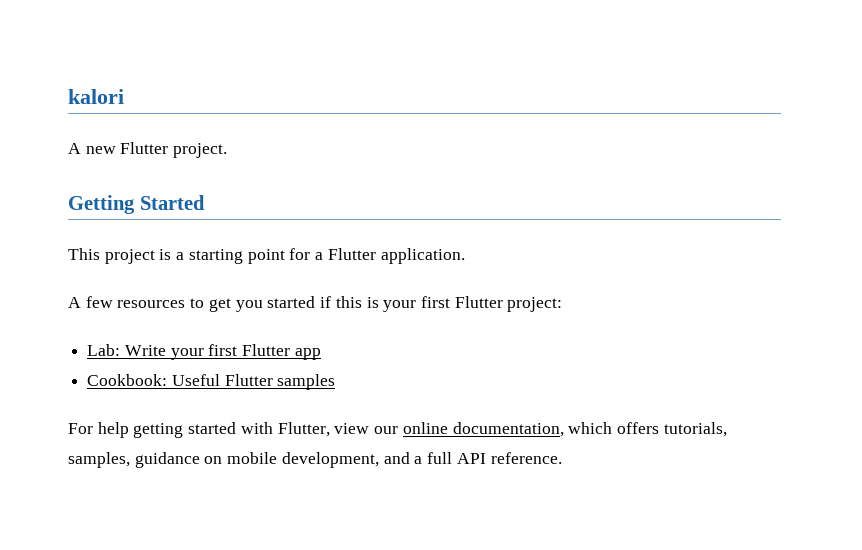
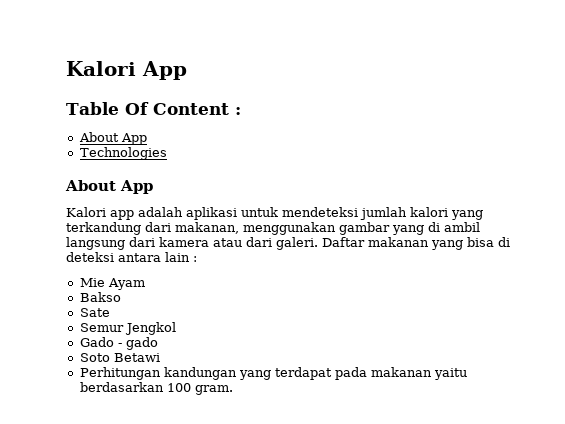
- kalori
- A new Flutter project.
- Getting Started
- This project is a starting point for a Flutter application.
- A few resources to get you started if this is your first Flutter project:
- Lab: Write your first Flutter app
- Cookbook: Useful Flutter samples
- For help getting started with Flutter, view our online documentation, which offers tutorials, samples, guidance on mobile development, and a full API reference.
+ Kalori App
+ Table Of Content :
+ About App
+ Technologies
+ About App
+ Kalori app adalah aplikasi untuk mendeteksi jumlah kalori yang terkandung dari makanan, menggunakan gambar yang di ambil langsung dari kamera atau dari galeri. Daftar makanan yang bisa di deteksi antara lain :
+ Mie Ayam
+ Bakso
+ Sate
+ Semur Jengkol
+ Gado - gado
+ Soto Betawi
+ Perhitungan kandungan yang terdapat pada makanan yaitu berdasarkan 100 gram.

